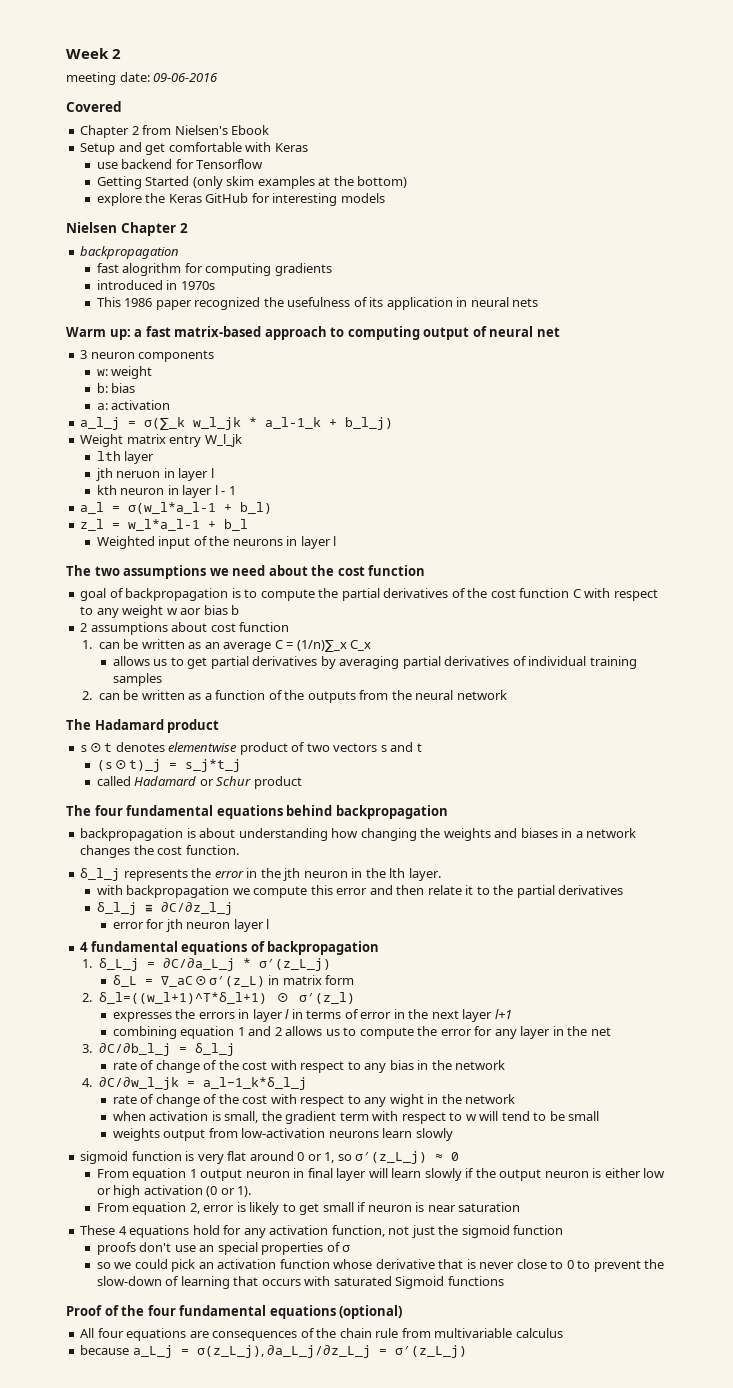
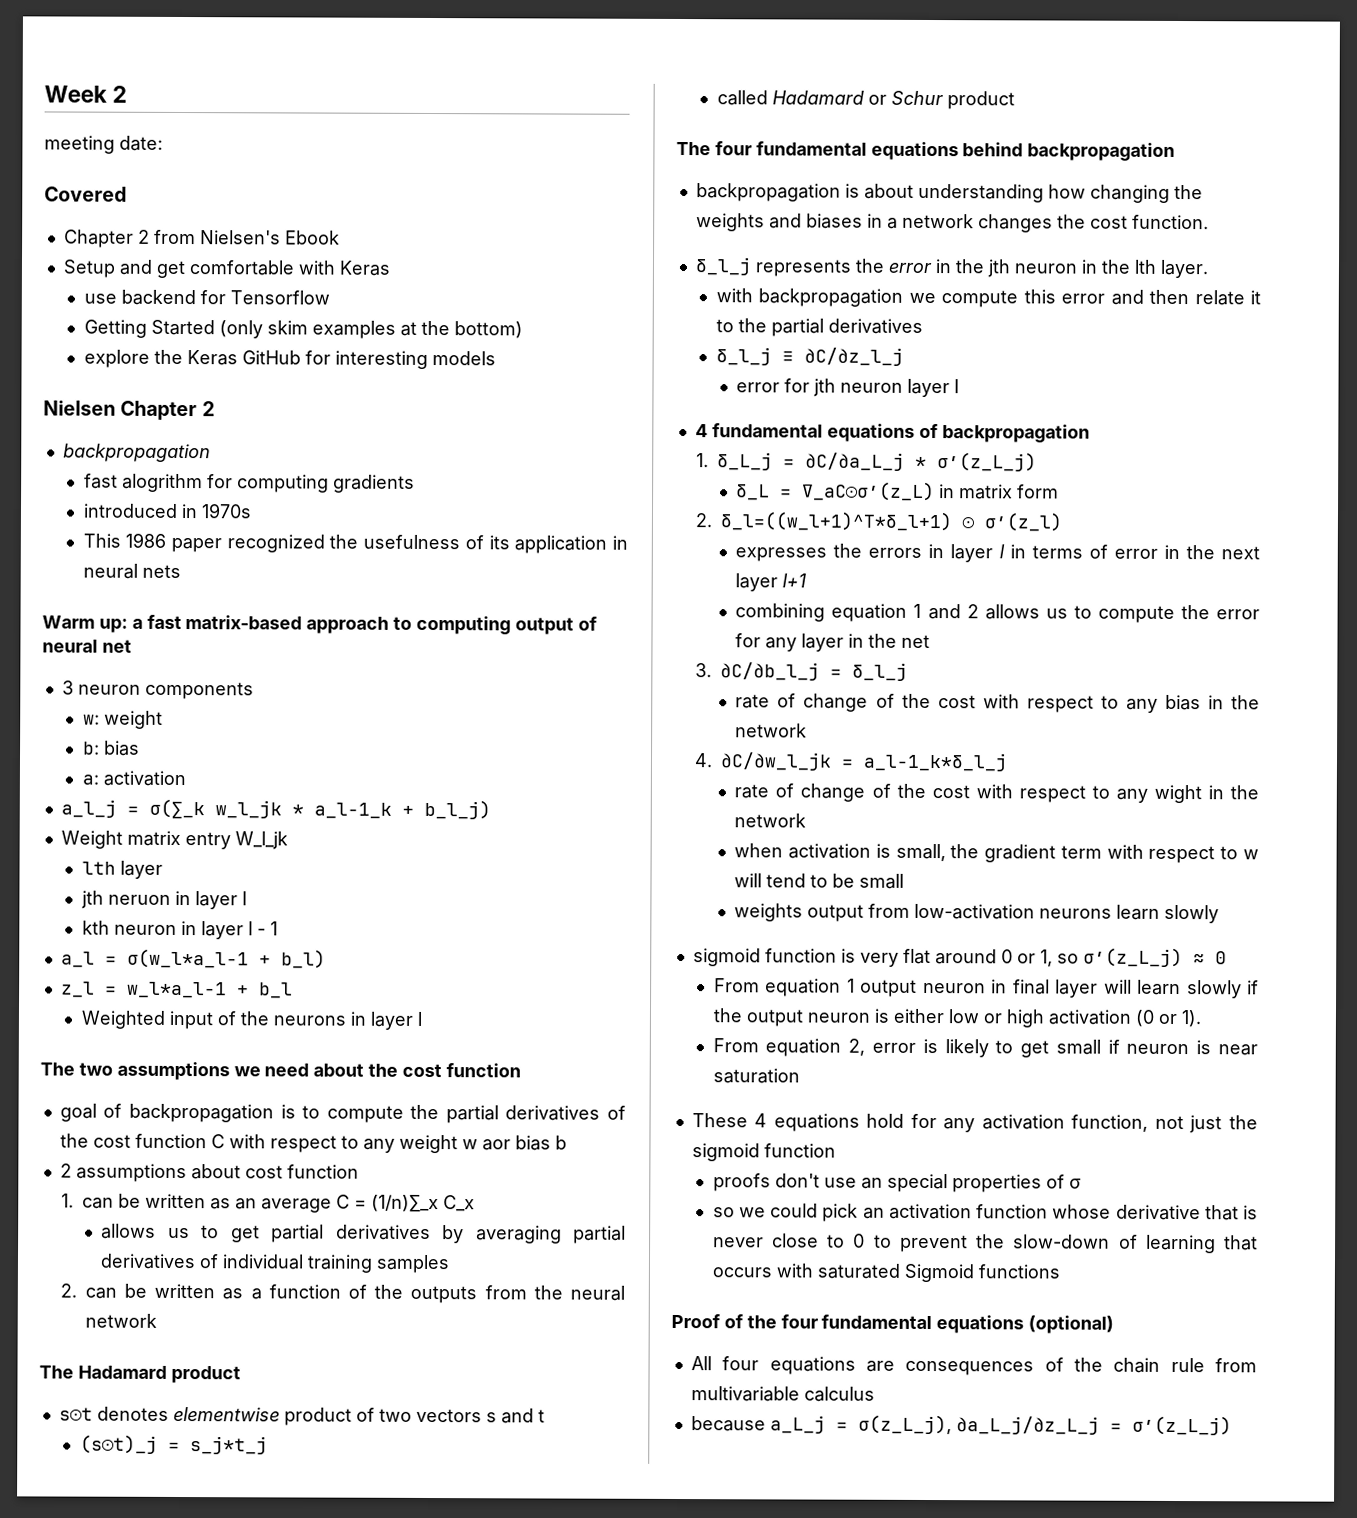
- meeting date: 09-06-2016
+ meeting date:

